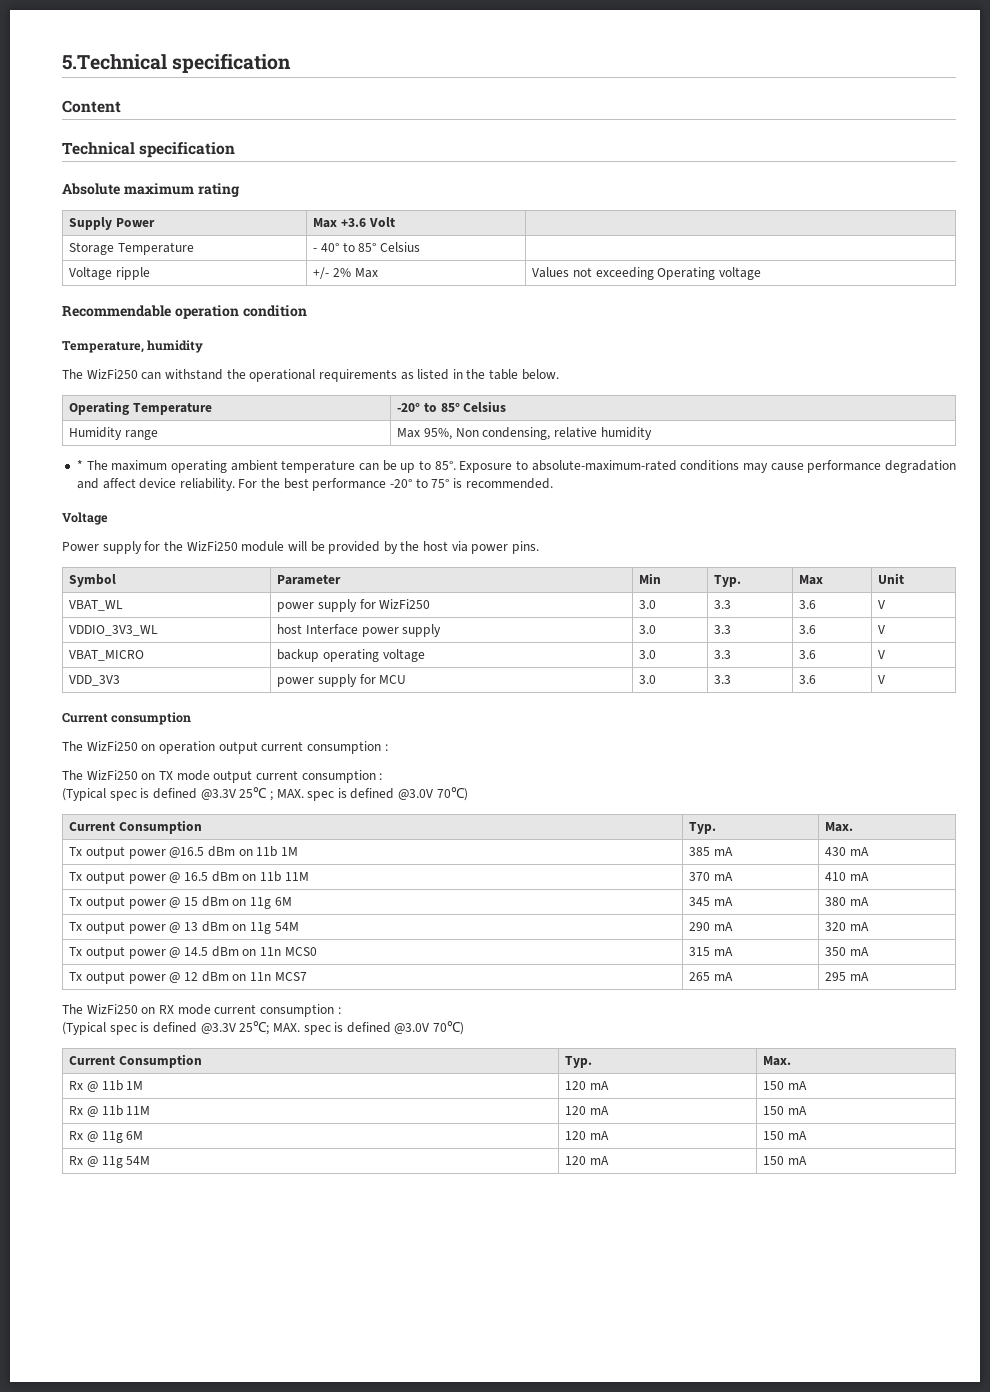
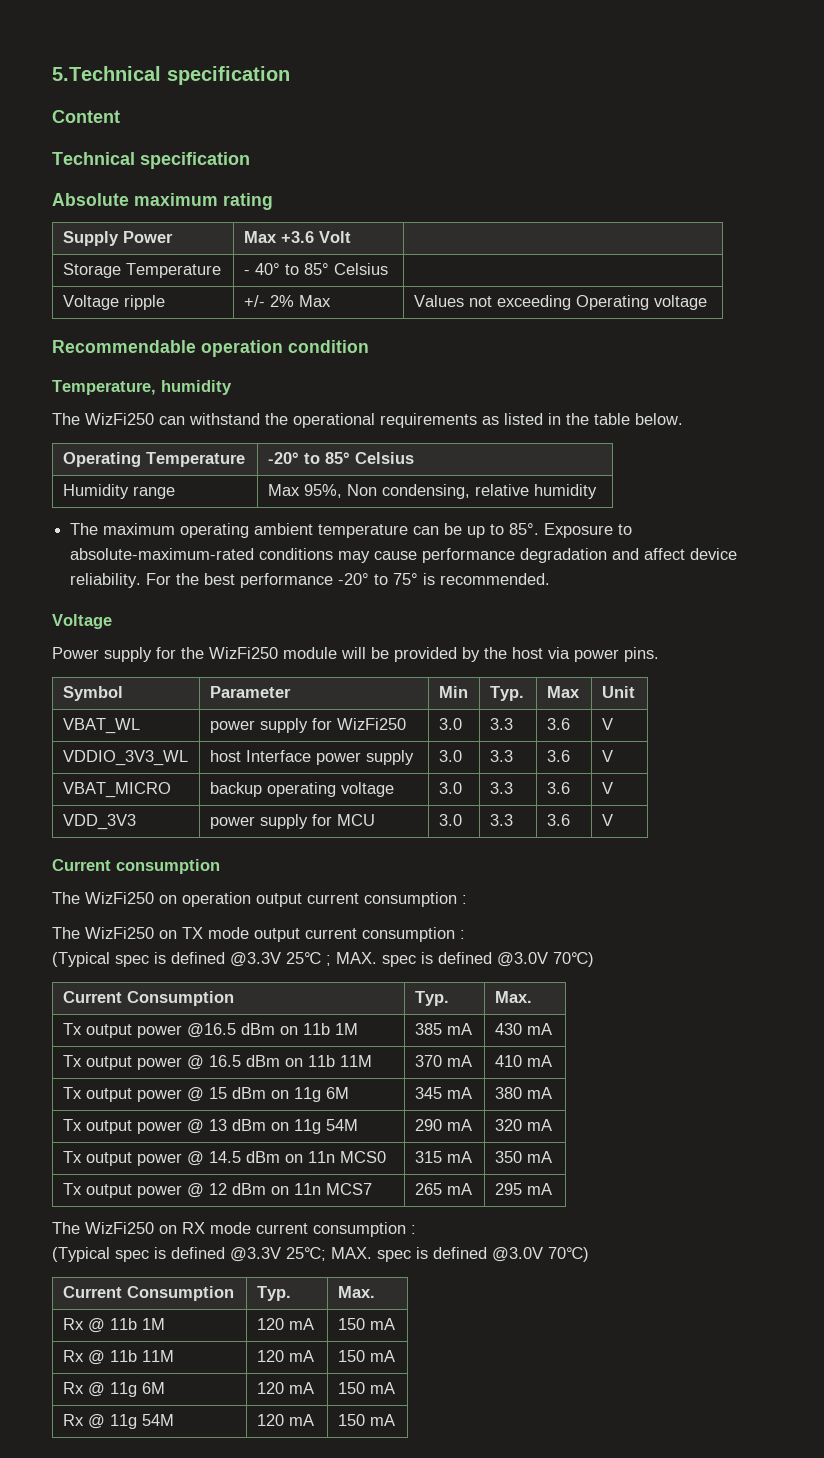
- * The maximum operating ambient temperature can be up to 85°.
+ The maximum operating ambient temperature can be up to 85°.

